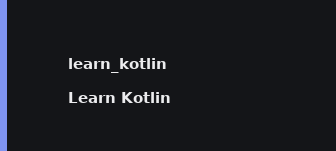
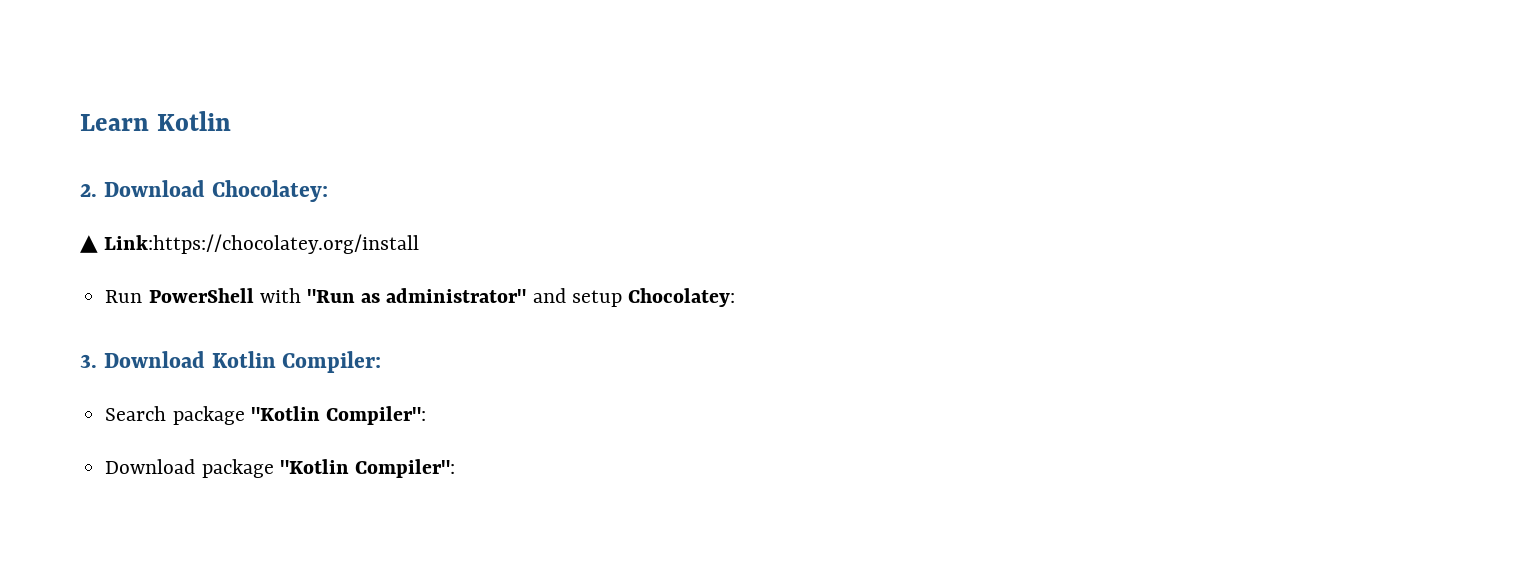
- learn_kotlin
+ 2. Download Chocolatey:
+ ▲ Link:https://chocolatey.org/install
+ Run PowerShell with "Run as administrator" and setup Chocolatey:
+ 3. Download Kotlin Compiler:
+ Search package "Kotlin Compiler":
+ Download package "Kotlin Compiler":

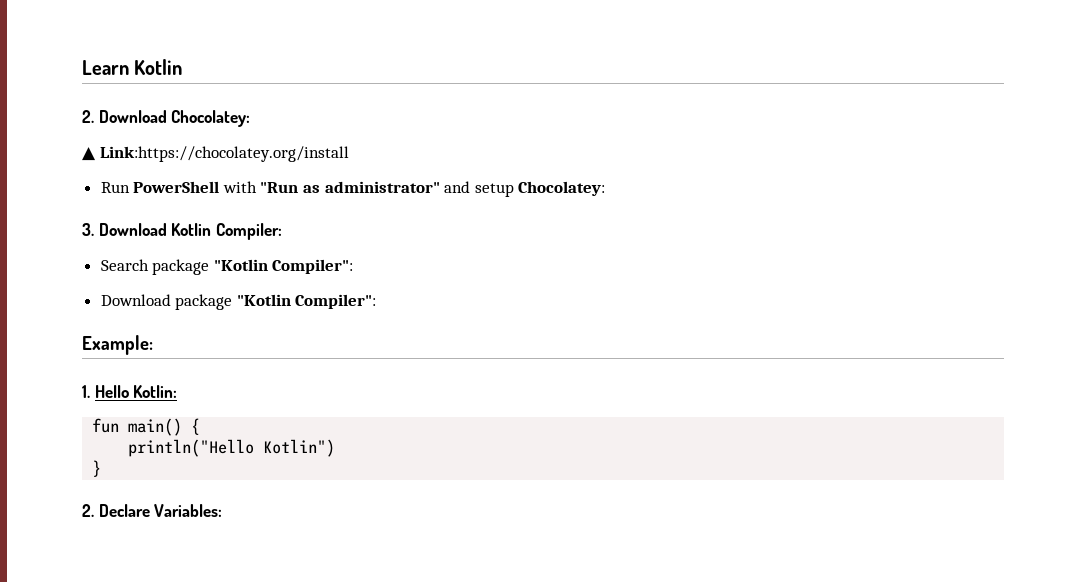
+ Example:
+ 1. Hello Kotlin:
+ fun main() {
+ println("Hello Kotlin")
+ }
+ 2. Declare Variables:

